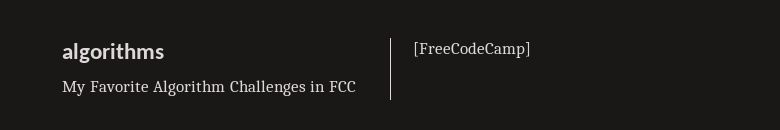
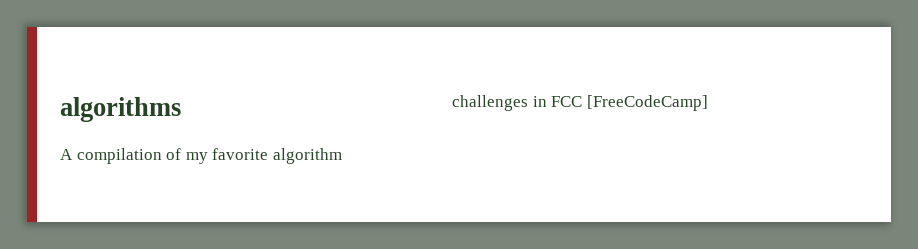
- My Favorite Algorithm Challenges in FCC [FreeCodeCamp]
+ A compilation of my favorite algorithm challenges in FCC [FreeCodeCamp]

